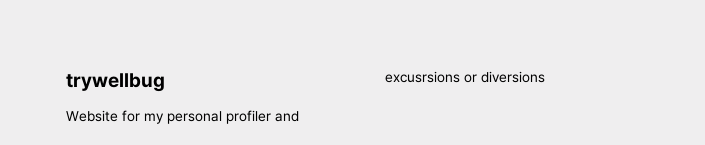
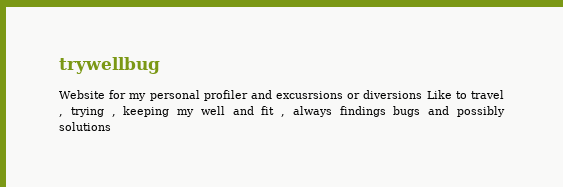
- Website for my personal profiler and excusrsions or diversions
+ Website for my personal profiler and excusrsions or diversions Like to travel , trying , keeping my well and fit , always findings bugs and possibly solutions

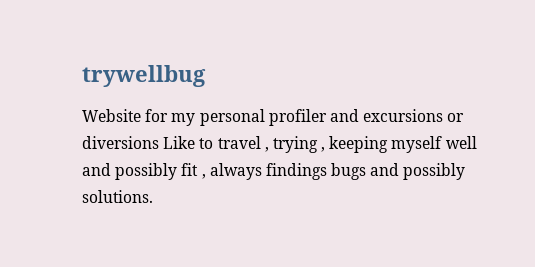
- Website for my personal profiler and excusrsions or diversions Like to travel , trying , keeping my well and fit , always findings bugs and possibly solutions
+ Website for my personal profiler and excursions or diversions Like to travel , trying , keeping myself well and possibly fit , always findings bugs and possibly solutions.

